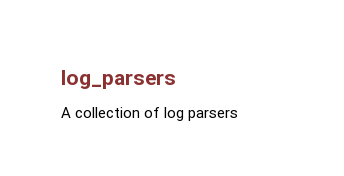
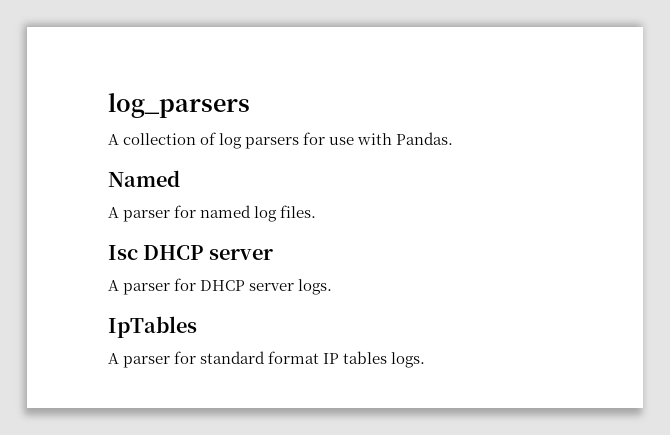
- A collection of log parsers
+ A collection of log parsers for use with Pandas.
+ Named
+ A parser for named log files.
+ Isc DHCP server
+ A parser for DHCP server logs.
+ IpTables
+ A parser for standard format IP tables logs.

